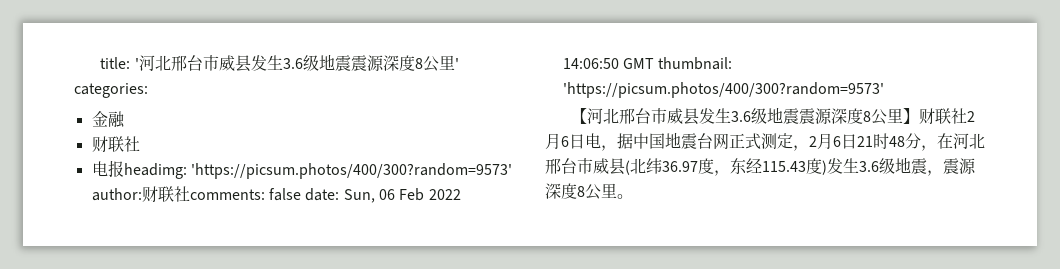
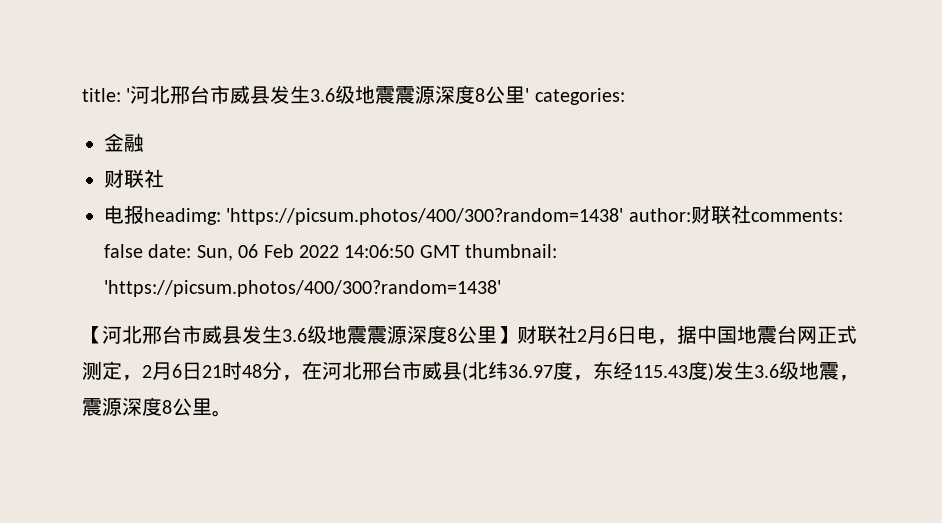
- 电报headimg: 'https://picsum.photos/400/300?random=9573' author:财联社comments: false date: Sun, 06 Feb 2022 14:06:50 GMT thumbnail: 'https://picsum.photos/400/300?random=9573'
+ 电报headimg: 'https://picsum.photos/400/300?random=1438' author:财联社comments: false date: Sun, 06 Feb 2022 14:06:50 GMT thumbnail: 'https://picsum.photos/400/300?random=1438'

